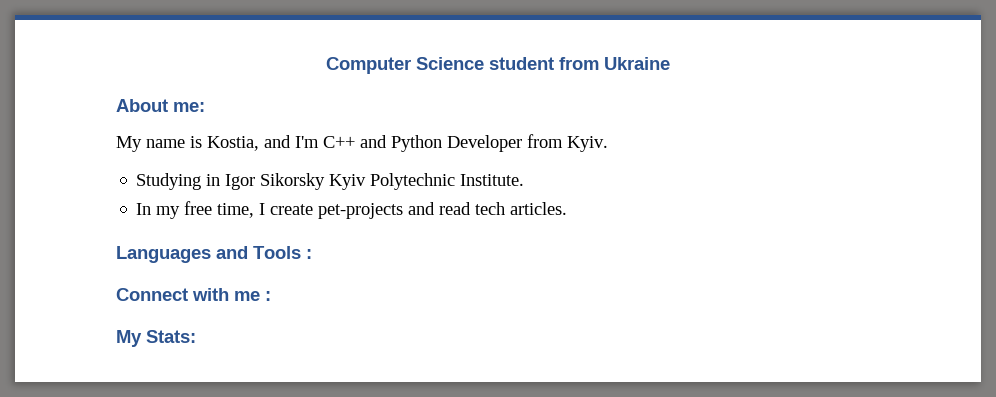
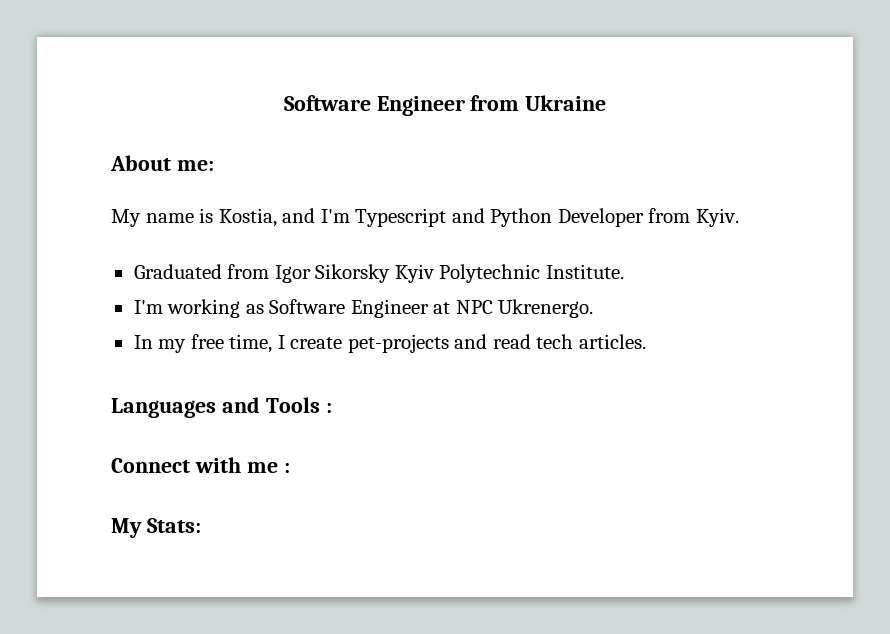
- Computer Science student from Ukraine
+ Software Engineer from Ukraine
- My name is Kostia, and I'm C++ and Python Developer from Kyiv.
+ My name is Kostia, and I'm Typescript and Python Developer from Kyiv.
- Studying in Igor Sikorsky Kyiv Polytechnic Institute.
+ Graduated from Igor Sikorsky Kyiv Polytechnic Institute.
+ I'm working as Software Engineer at NPC Ukrenergo.

